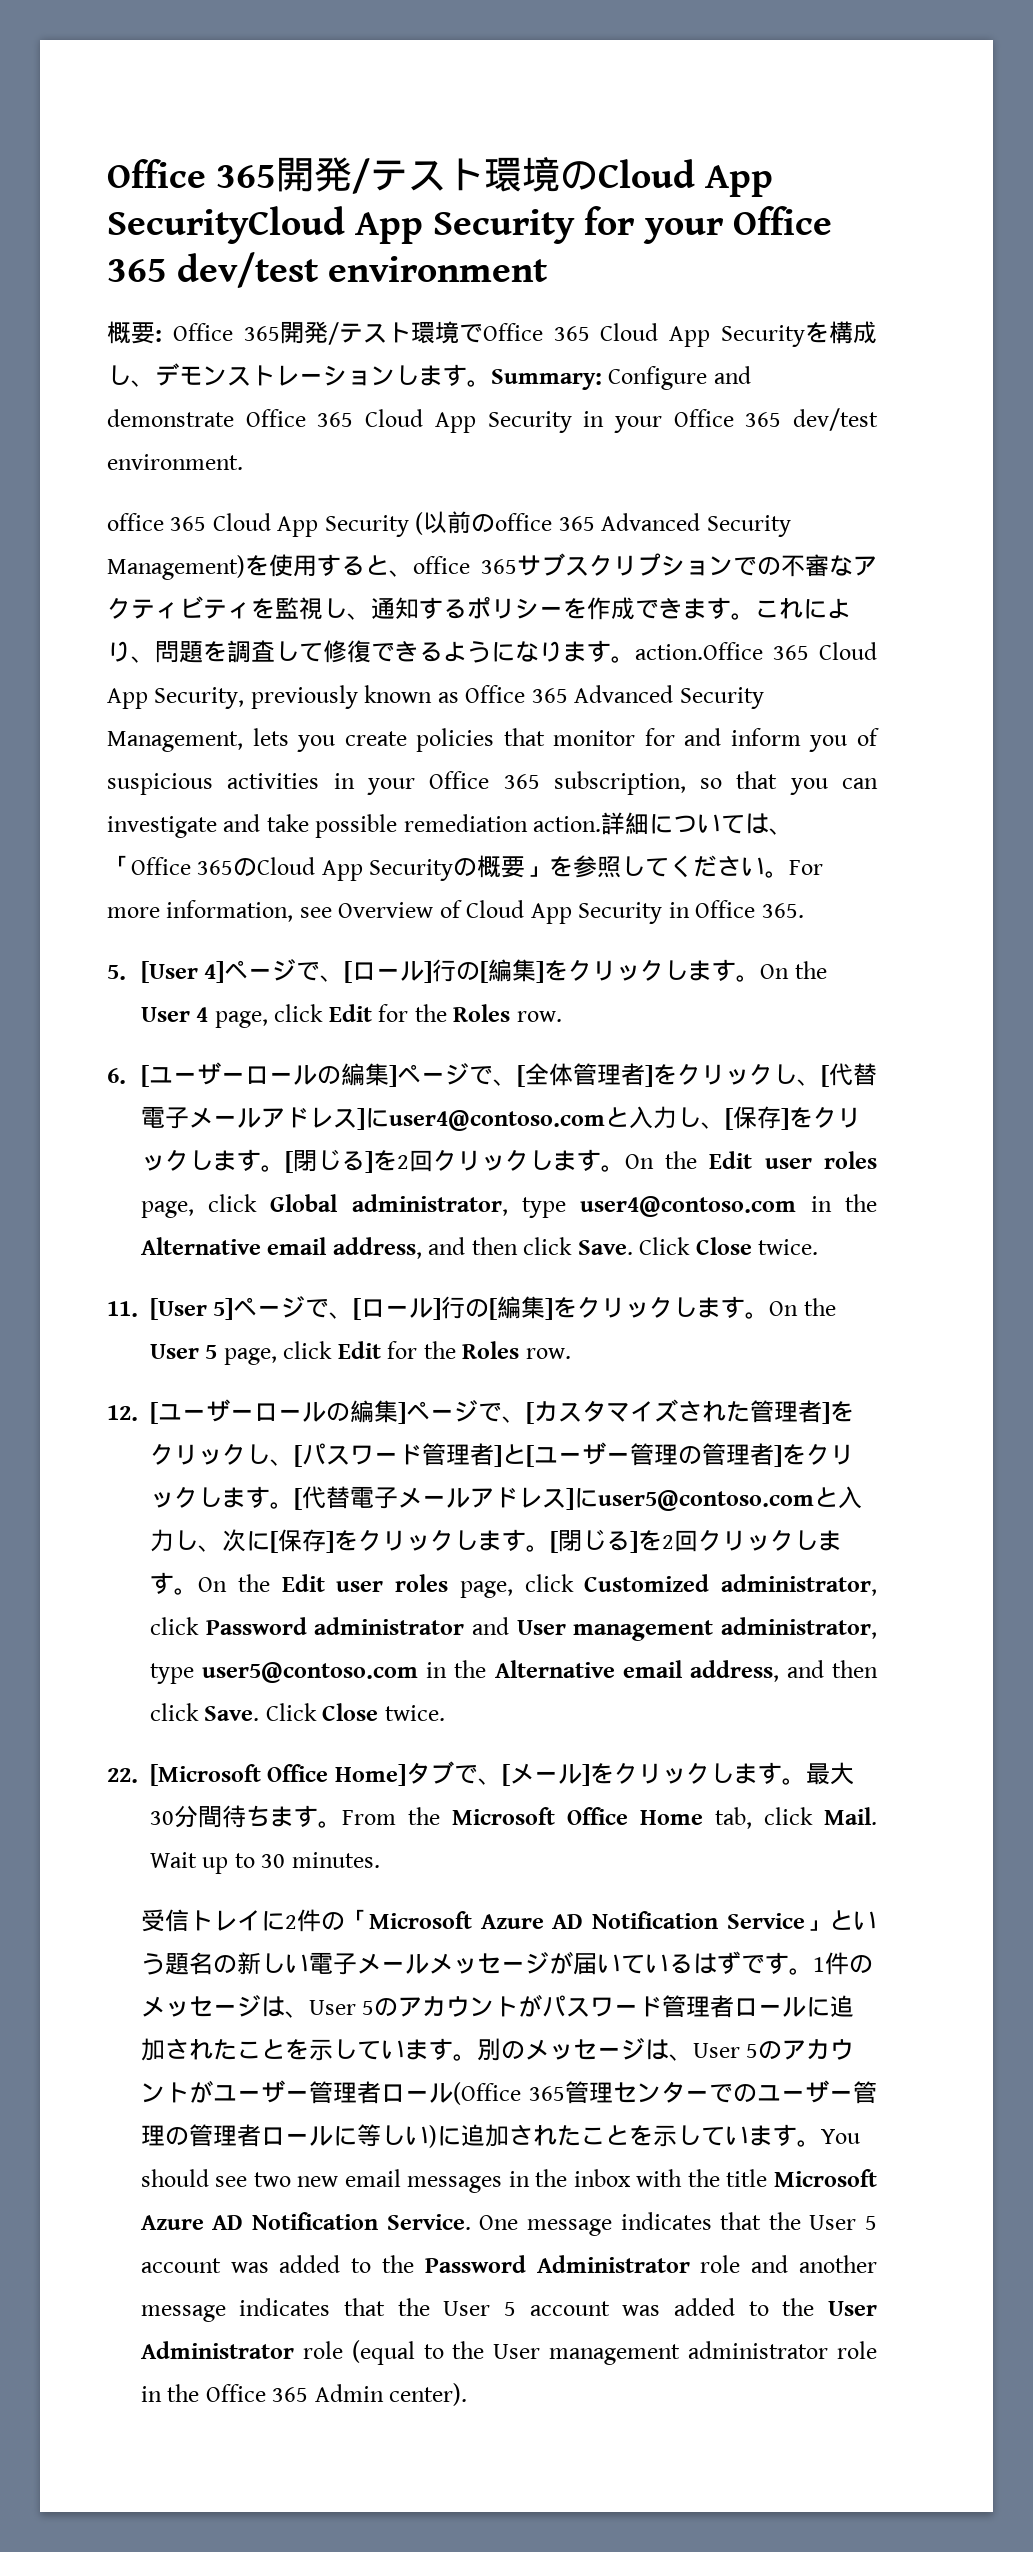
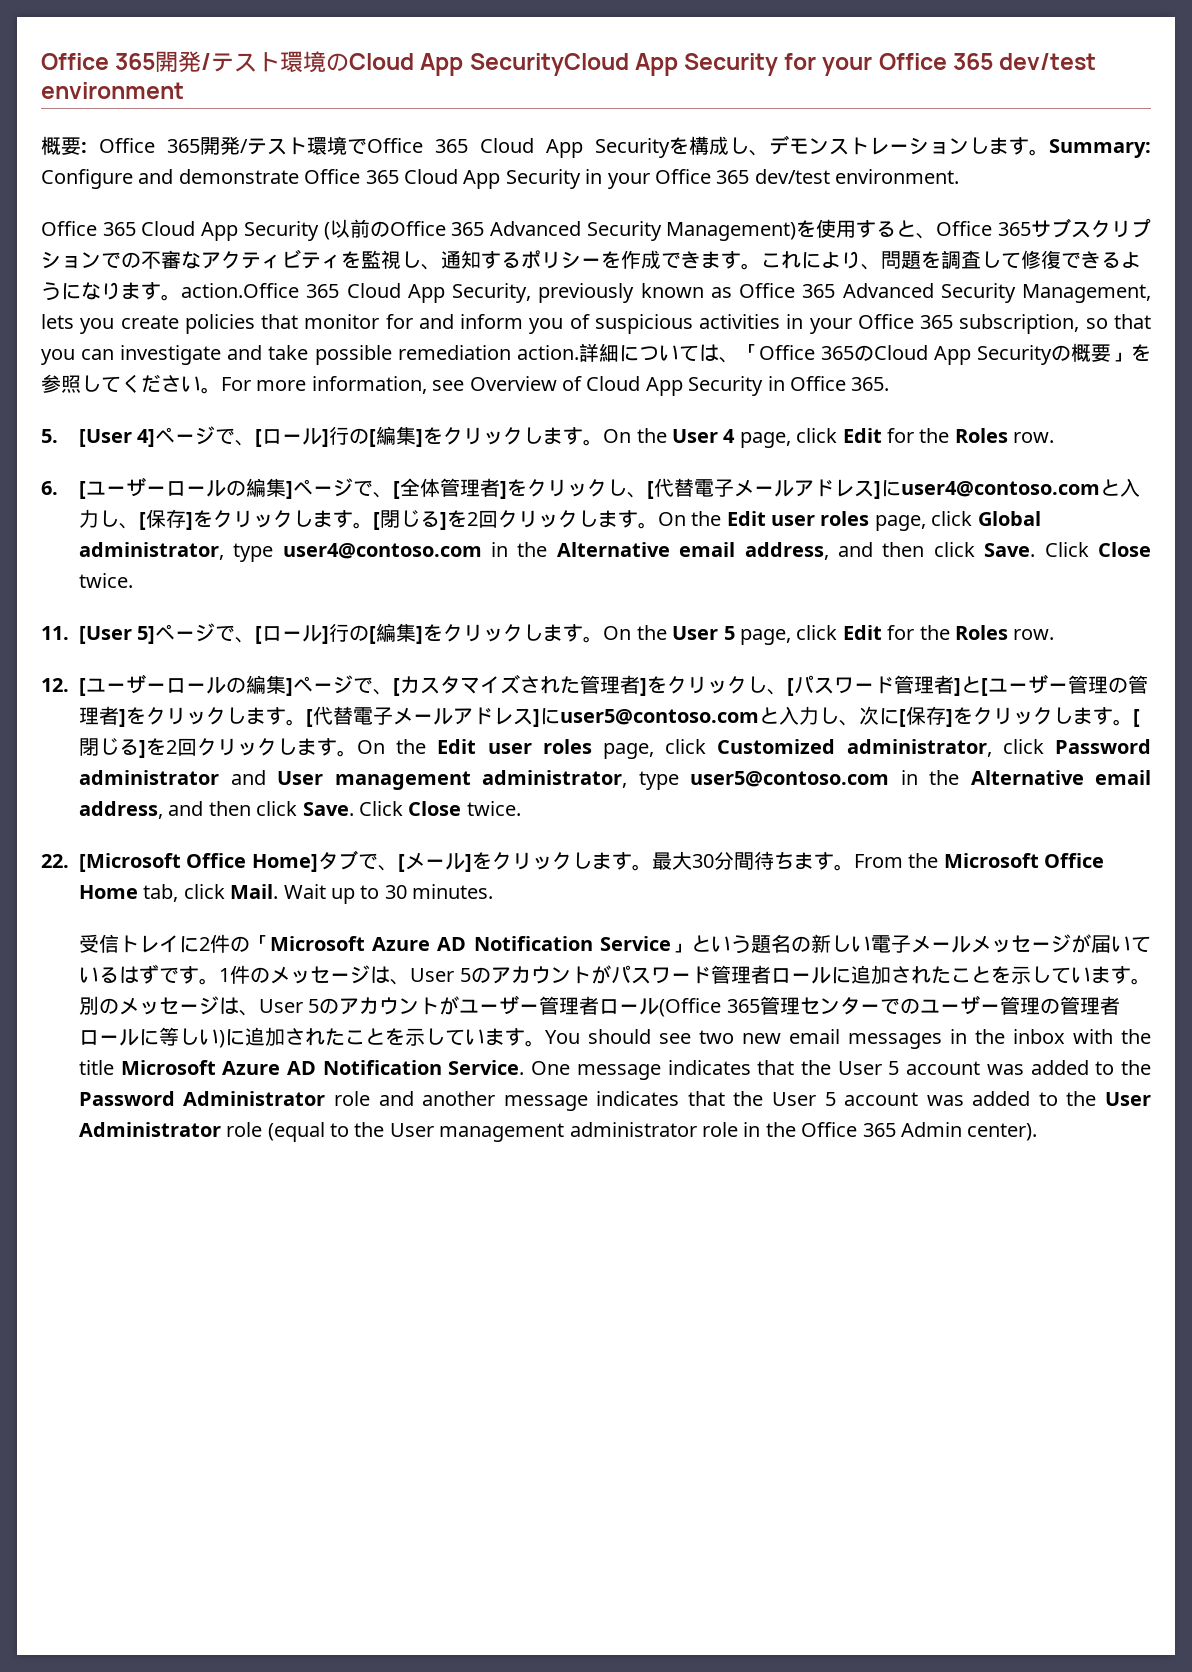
- office 365 Cloud App Security (以前のoffice 365 Advanced Security Management)を使用すると、office 365サブスクリプションでの不審なアクティビティを監視し、通知するポリシーを作成できます。
+ Office 365 Cloud App Security (以前のOffice 365 Advanced Security Management)を使用すると、Office 365サブスクリプションでの不審なアクティビティを監視し、通知するポリシーを作成できます。

